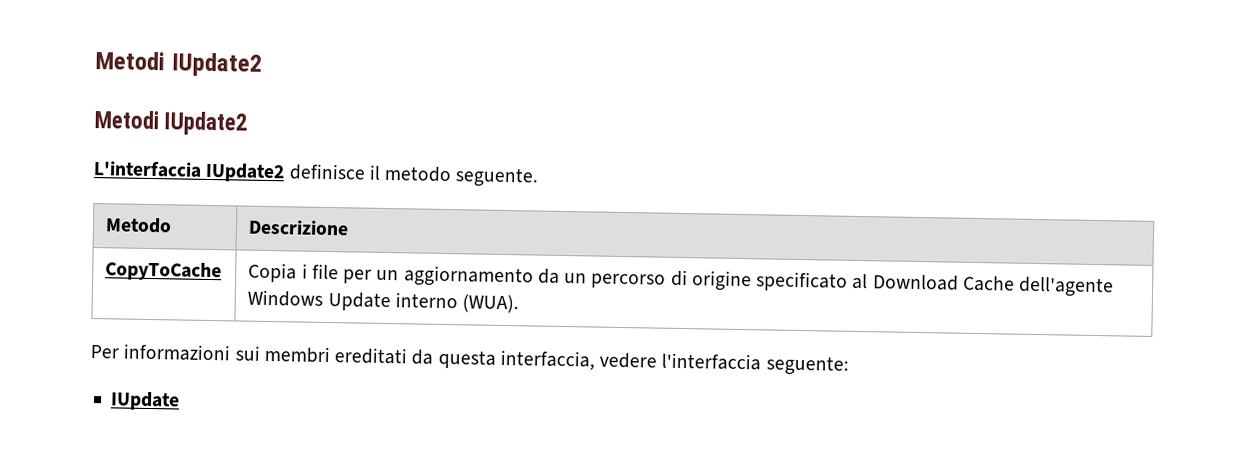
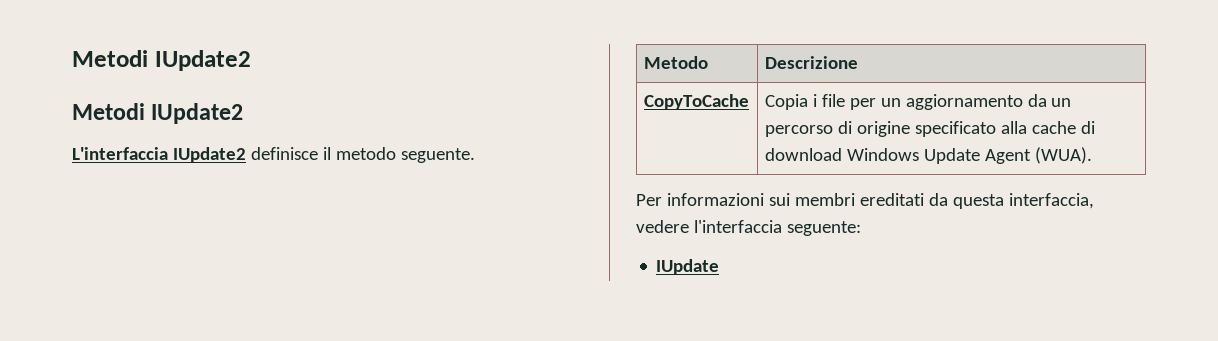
- CopyToCache | Copia i file per un aggiornamento da un percorso di origine specificato al Download Cache dell'agente Windows Update interno (WUA).
+ CopyToCache | Copia i file per un aggiornamento da un percorso di origine specificato alla cache di download Windows Update Agent (WUA).

